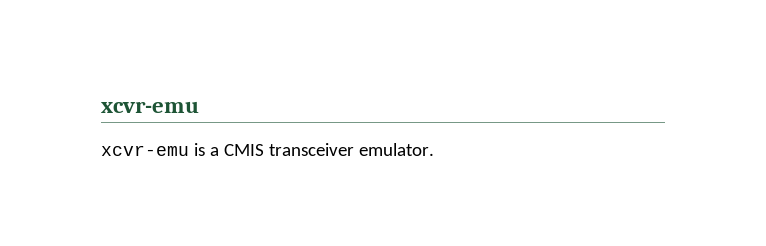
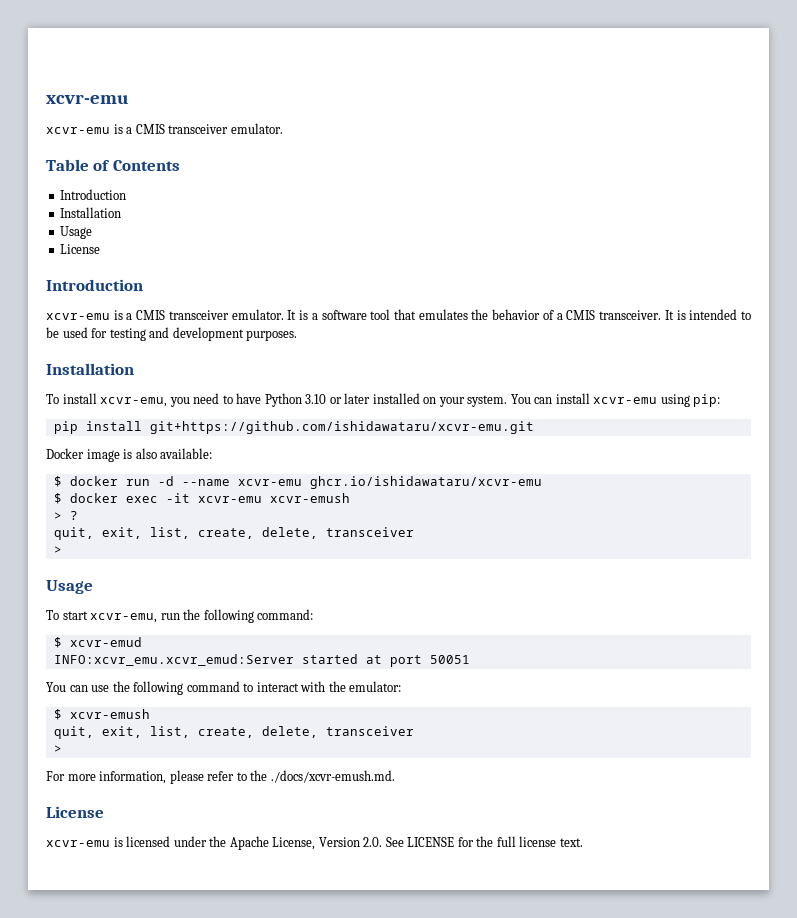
+ Table of Contents
+ Introduction
+ Installation
+ Usage
+ License
+ Introduction
+ xcvr-emu is a CMIS transceiver emulator. It is a software tool that emulates the behavior of a CMIS transceiver. It is intended to be used for testing and development purposes.
+ Installation
+ To install xcvr-emu, you need to have Python 3.10 or later installed on your system. You can install xcvr-emu using pip:
+ pip install git+https://github.com/ishidawataru/xcvr-emu.git
+ Docker image is also available:
+ $ docker run -d --name xcvr-emu ghcr.io/ishidawataru/xcvr-emu
+ $ docker exec -it xcvr-emu xcvr-emush
+ > ?
+ quit, exit, list, create, delete, transceiver
+ >
+ Usage
+ To start xcvr-emu, run the following command:
+ $ xcvr-emud
+ INFO:xcvr_emu.xcvr_emud:Server started at port 50051
+ You can use the following command to interact with the emulator:
+ $ xcvr-emush
+ quit, exit, list, create, delete, transceiver
+ >
+ For more information, please refer to the ./docs/xcvr-emush.md.
+ License
+ xcvr-emu is licensed under the Apache License, Version 2.0. See LICENSE for the full license text.

